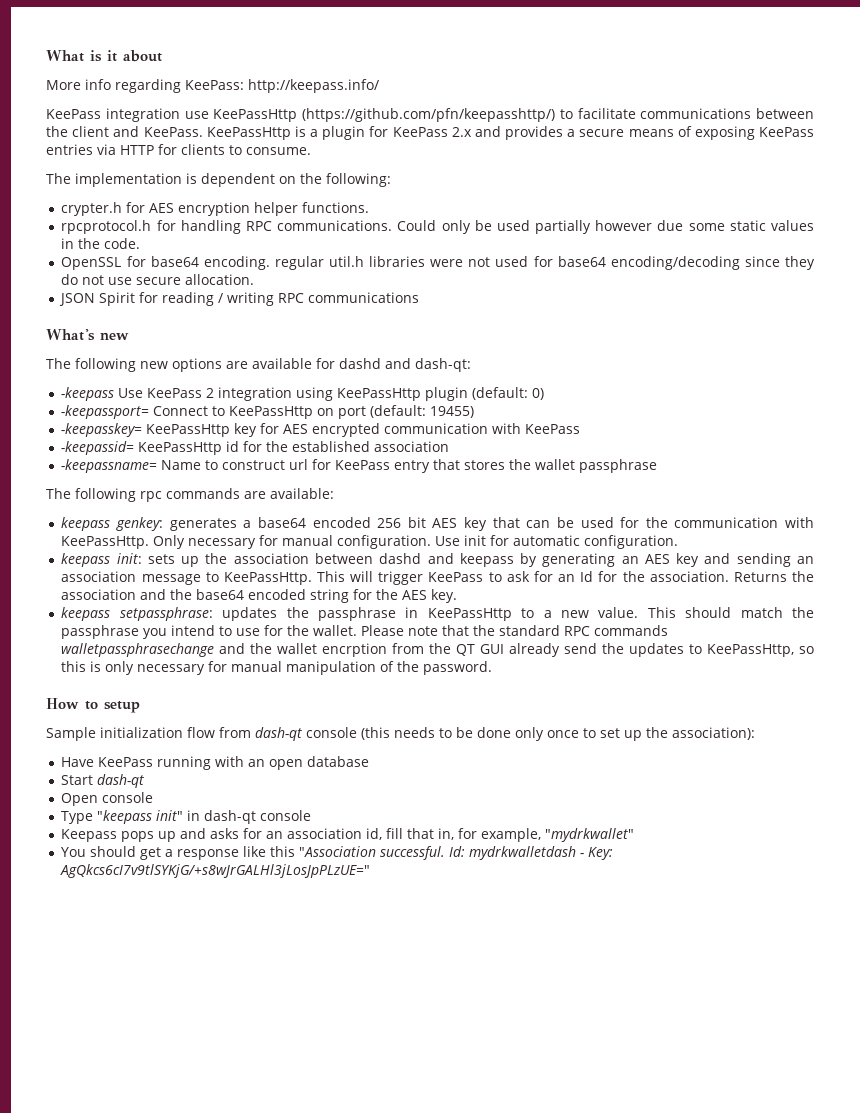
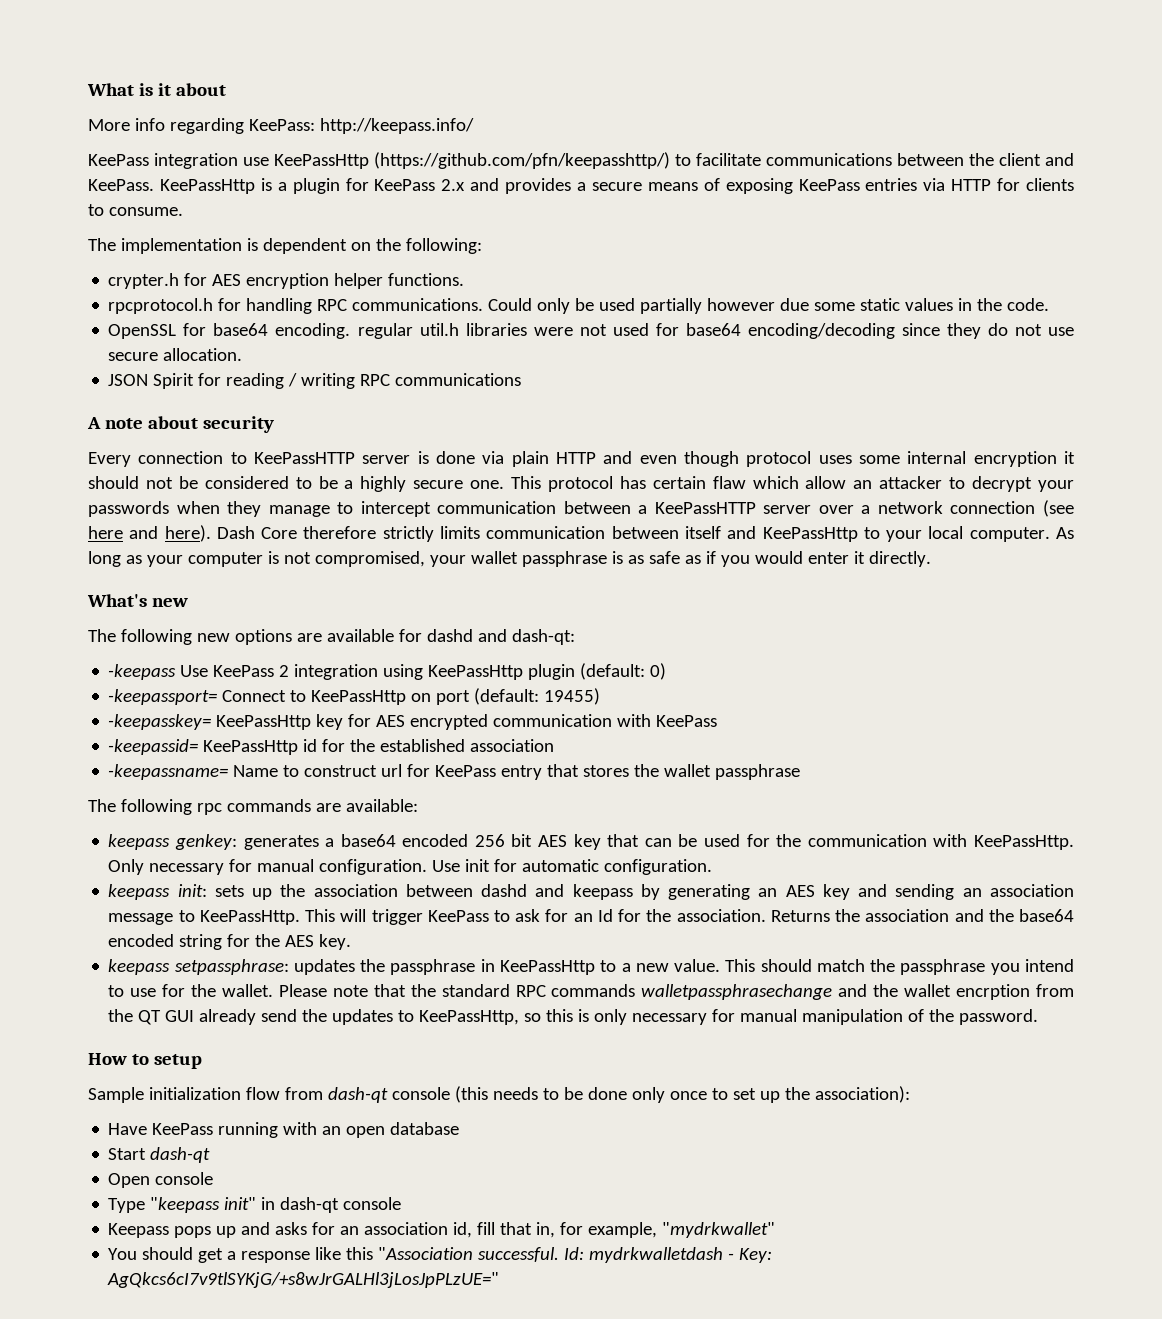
+ A note about security
+ Every connection to KeePassHTTP server is done via plain HTTP and even though protocol uses some internal encryption it should not be considered to be a highly secure one. This protocol has certain flaw which allow an attacker to decrypt your passwords when they manage to intercept communication between a KeePassHTTP server over a network connection (see here and here). Dash Core therefore strictly limits communication between itself and KeePassHttp to your local computer. As long as your computer is not compromised, your wallet passphrase is as safe as if you would enter it directly.

